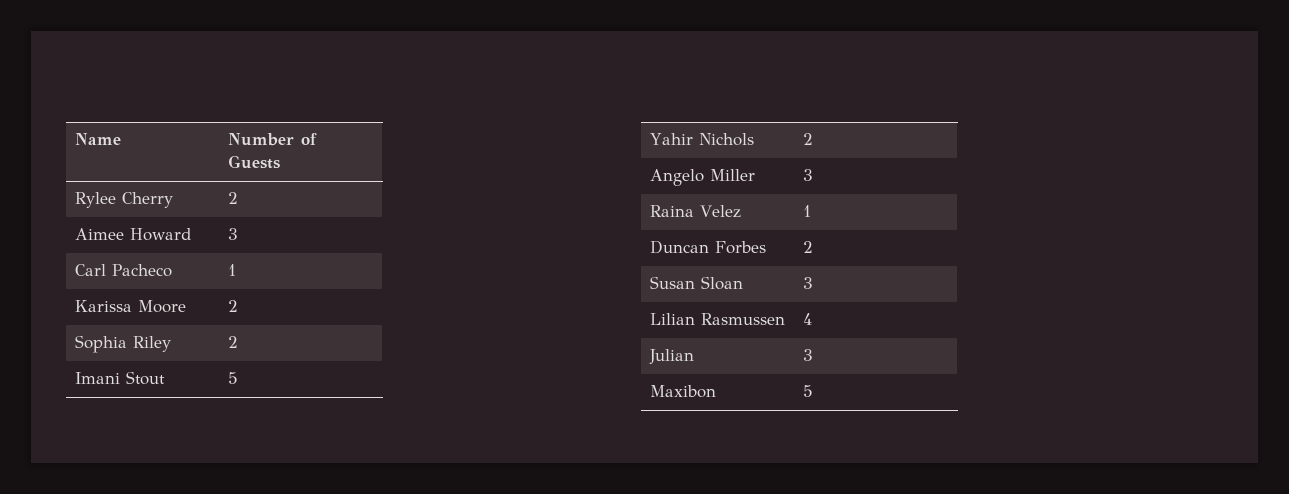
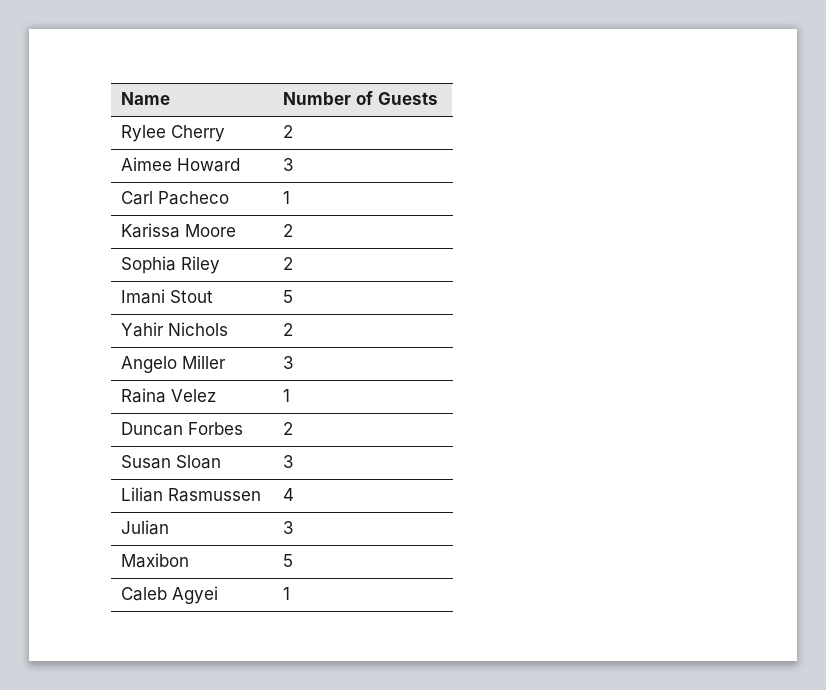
+ Caleb Agyei | 1

